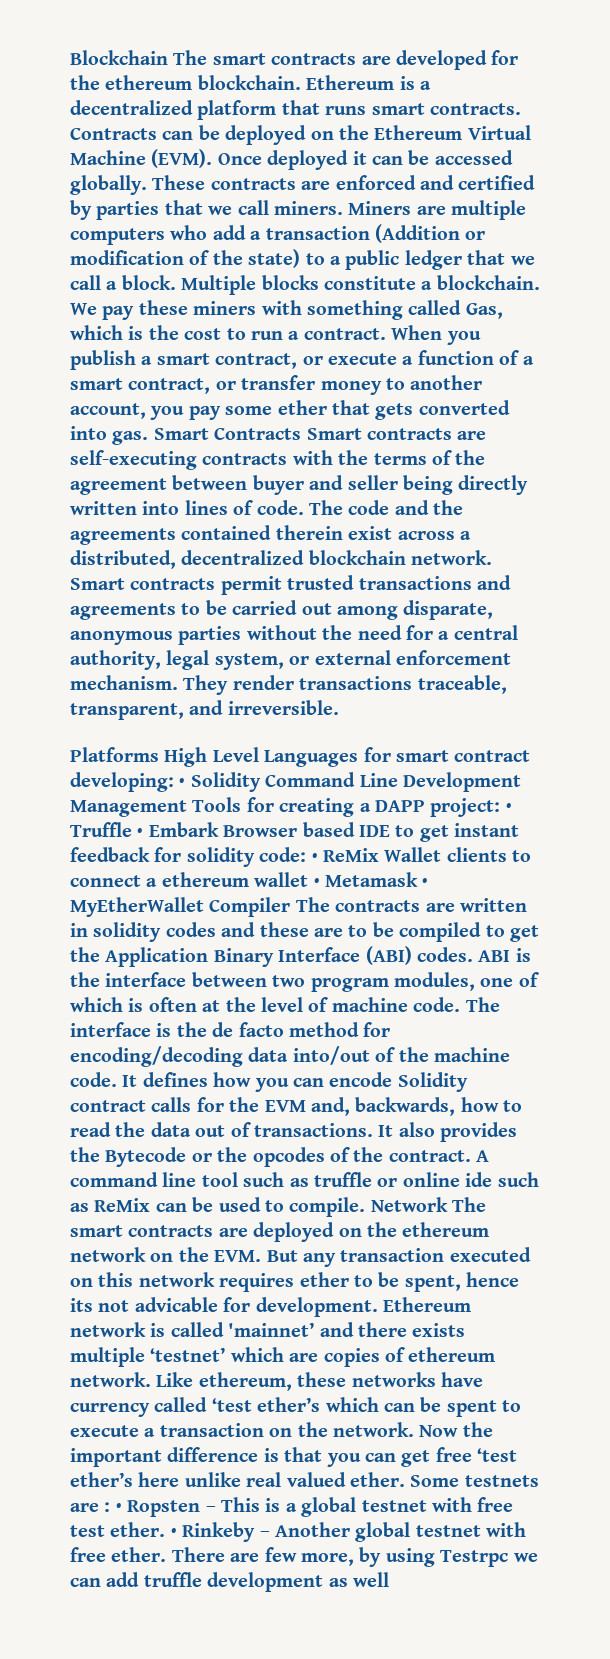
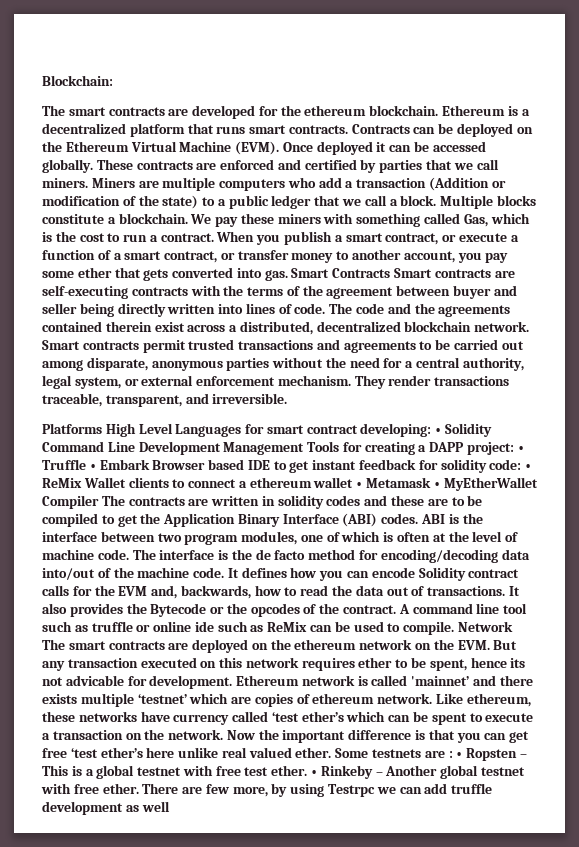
- Blockchain The smart contracts are developed for the ethereum blockchain.
+ Blockchain:
+ The smart contracts are developed for the ethereum blockchain.

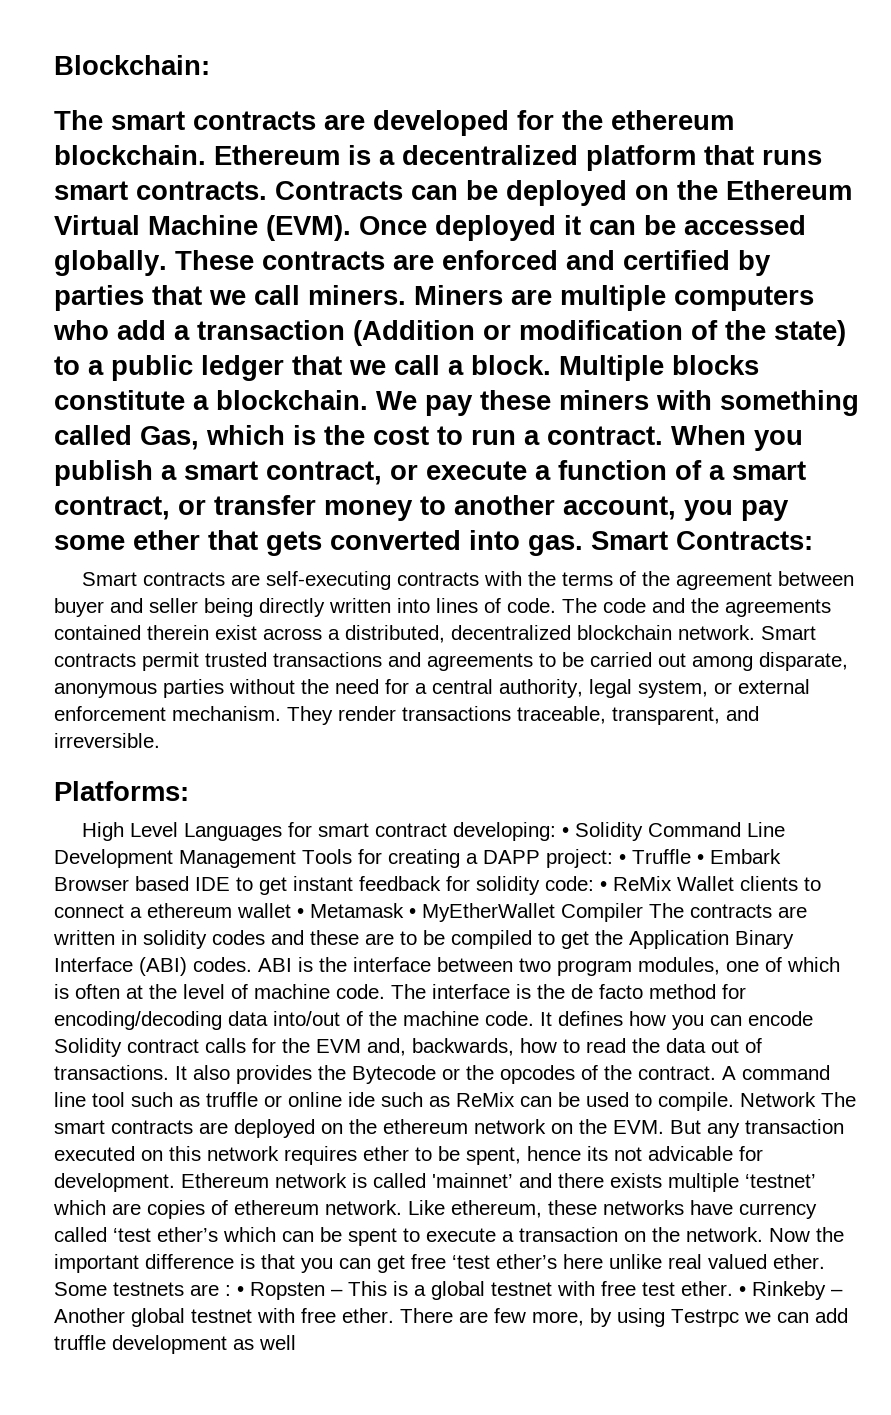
- Smart Contracts Smart contracts are self-executing contracts with the terms of the agreement between buyer and seller being directly written into lines of code.
+ Smart Contracts:
+ Smart contracts are self-executing contracts with the terms of the agreement between buyer and seller being directly written into lines of code.
- Platforms High Level Languages for smart contract developing:
+ Platforms:
+ High Level Languages for smart contract developing:

